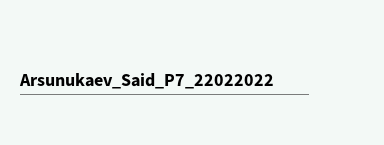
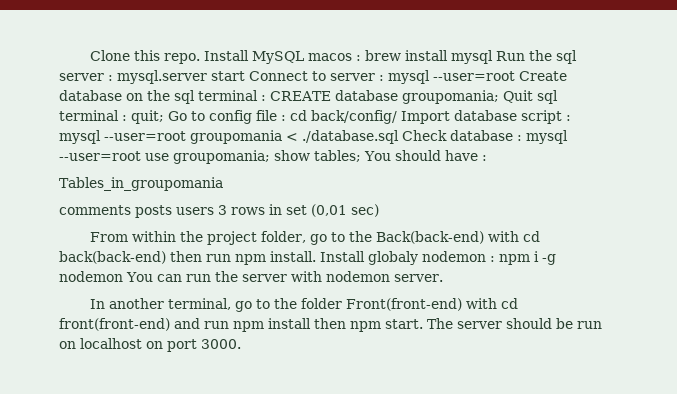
- Arsunukaev_Said_P7_22022022
+ Clone this repo. Install MySQL macos : brew install mysql Run the sql server : mysql.server start Connect to server : mysql --user=root Create database on the sql terminal : CREATE database groupomania; Quit sql terminal : quit; Go to config file : cd back/config/ Import database script : mysql --user=root groupomania < ./database.sql Check database : mysql --user=root use groupomania; show tables; You should have :
+ Tables_in_groupomania
+ comments posts users 3 rows in set (0,01 sec)
+ From within the project folder, go to the Back(back-end) with cd back(back-end) then run npm install. Install globaly nodemon : npm i -g nodemon You can run the server with nodemon server.
+ In another terminal, go to the folder Front(front-end) with cd front(front-end) and run npm install then npm start. The server should be run on localhost on port 3000.

